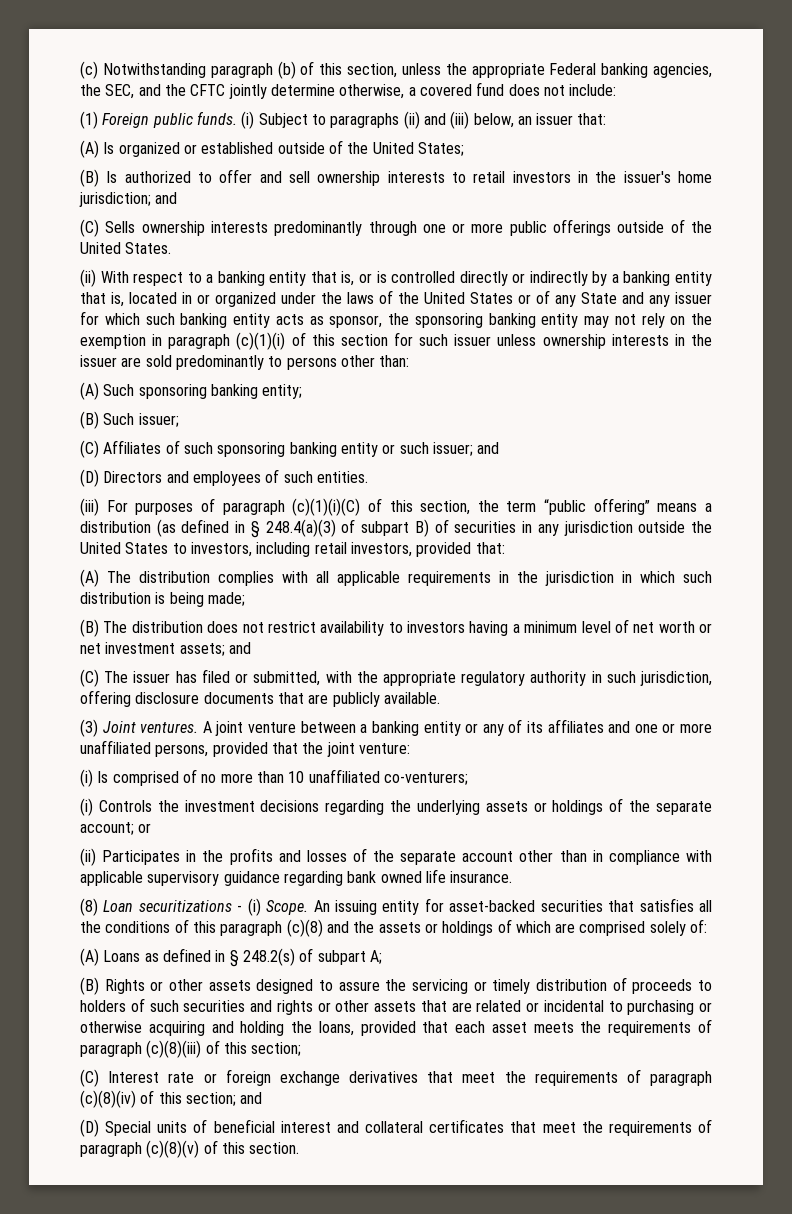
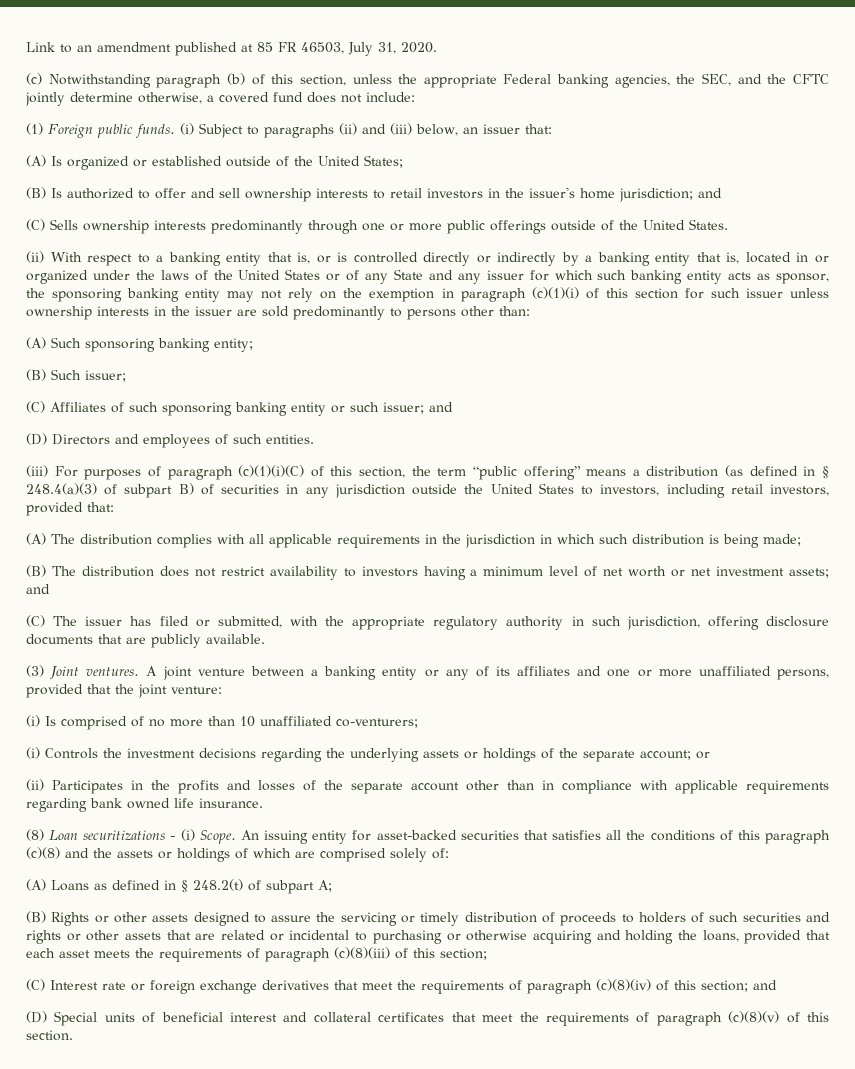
+ Link to an amendment published at 85 FR 46503, July 31, 2020.
- (ii) Participates in the profits and losses of the separate account other than in compliance with applicable supervisory guidance regarding bank owned life insurance.
+ (ii) Participates in the profits and losses of the separate account other than in compliance with applicable requirements regarding bank owned life insurance.
- (A) Loans as defined in § 248.2(s) of subpart A;
+ (A) Loans as defined in § 248.2(t) of subpart A;

